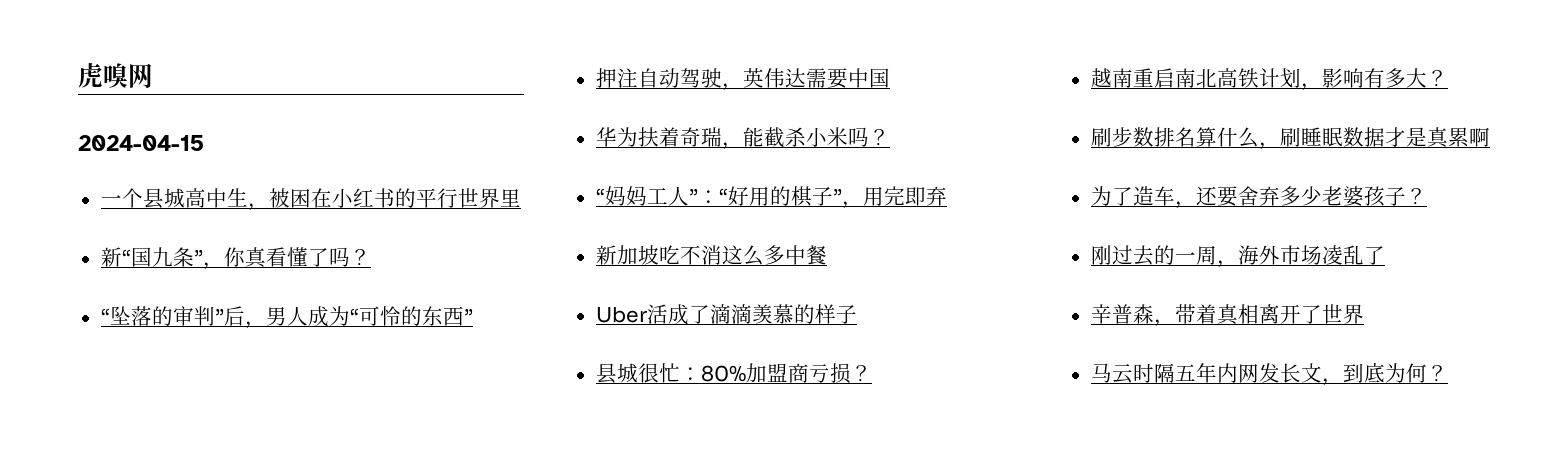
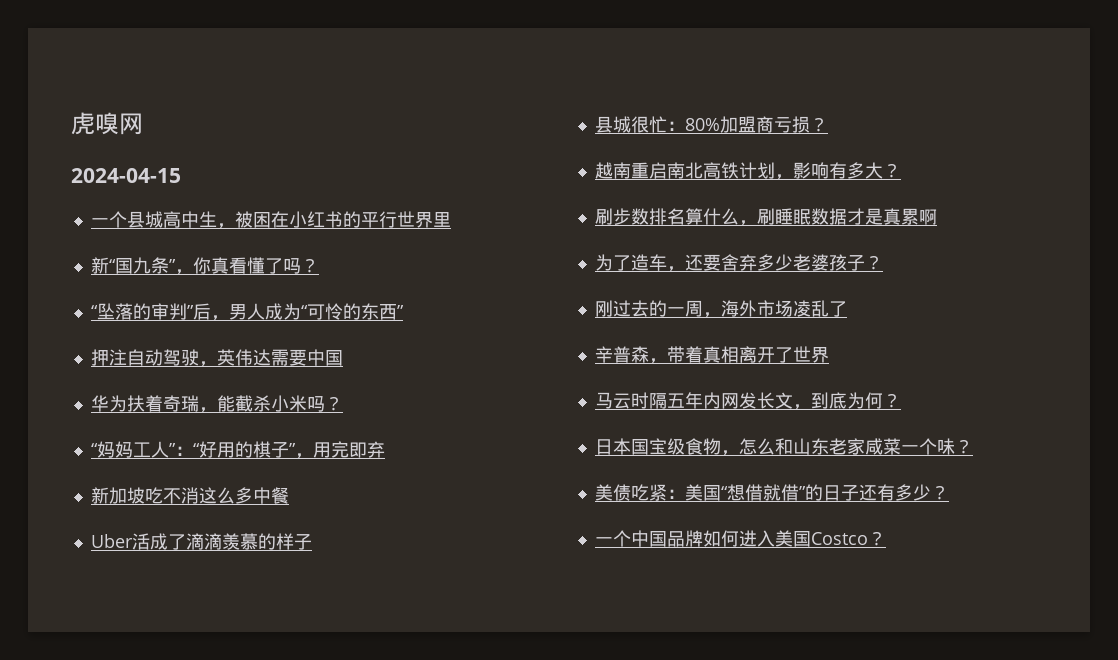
+ 日本国宝级食物，怎么和山东老家咸菜一个味？
+ 美债吃紧：美国“想借就借”的日子还有多少？
+ 一个中国品牌如何进入美国Costco？

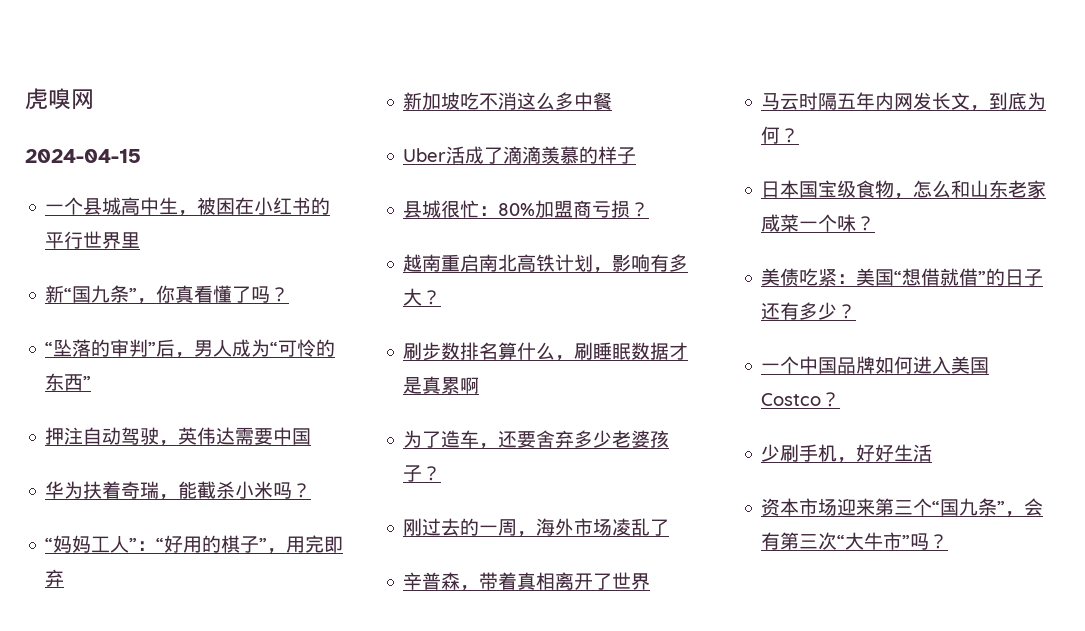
+ 少刷手机，好好生活
+ 资本市场迎来第三个“国九条”，会有第三次“大牛市”吗？

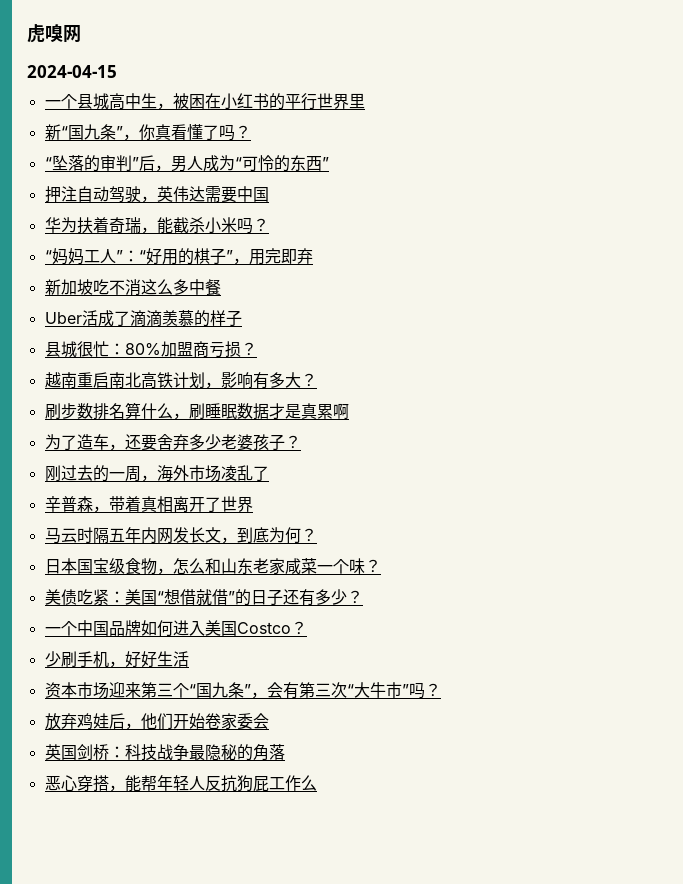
+ 放弃鸡娃后，他们开始卷家委会
+ 英国剑桥：科技战争最隐秘的角落
+ 恶心穿搭，能帮年轻人反抗狗屁工作么

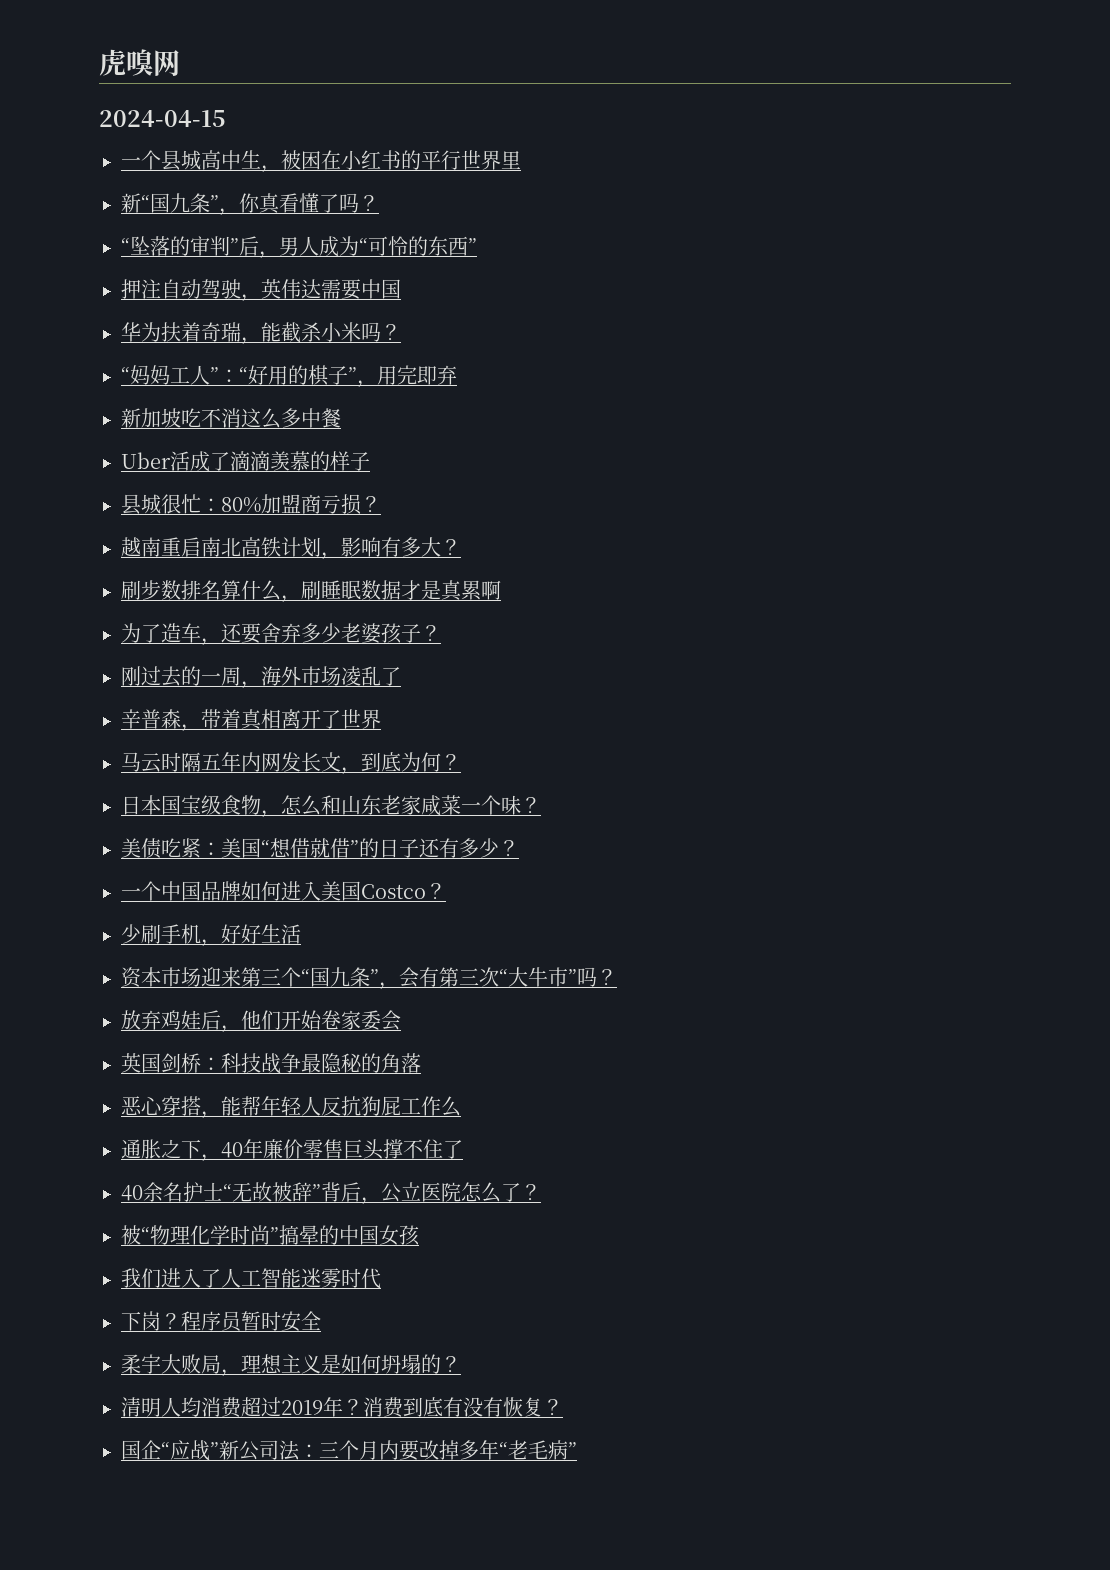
+ 通胀之下，40年廉价零售巨头撑不住了
+ 40余名护士“无故被辞”背后，公立医院怎么了？
+ 被“物理化学时尚”搞晕的中国女孩
+ 我们进入了人工智能迷雾时代
+ 下岗？程序员暂时安全
+ 柔宇大败局，理想主义是如何坍塌的？
+ 清明人均消费超过2019年？消费到底有没有恢复？
+ 国企“应战”新公司法：三个月内要改掉多年“老毛病”

